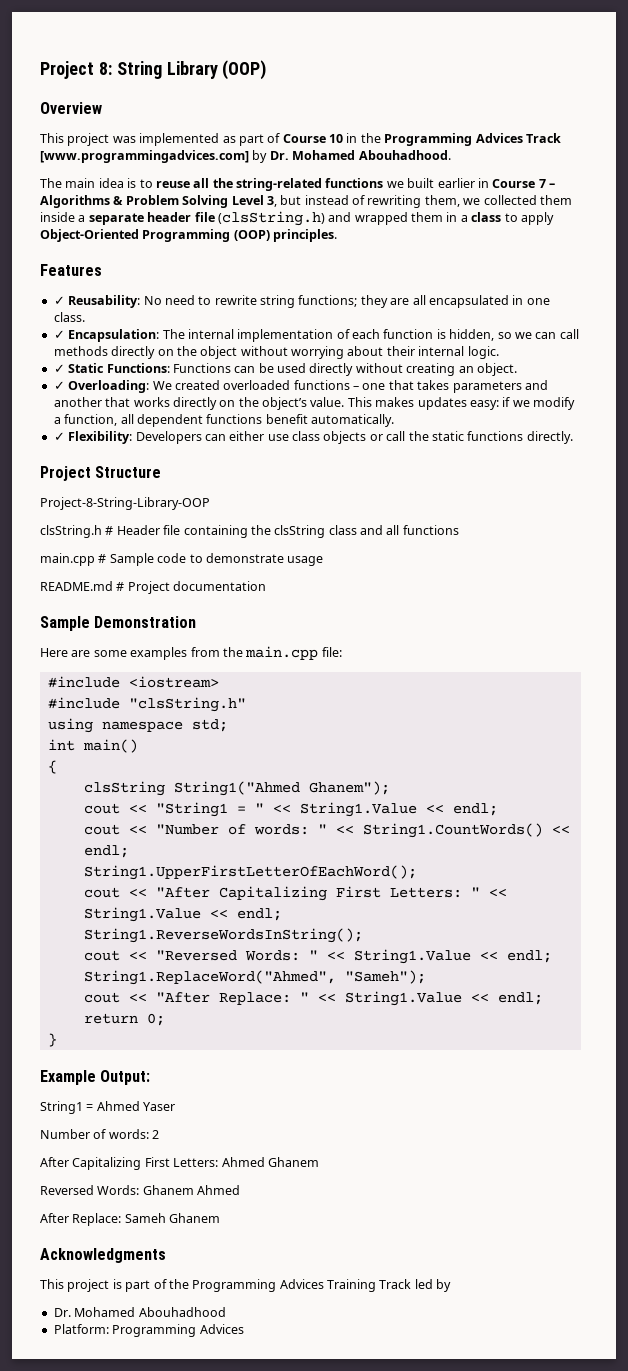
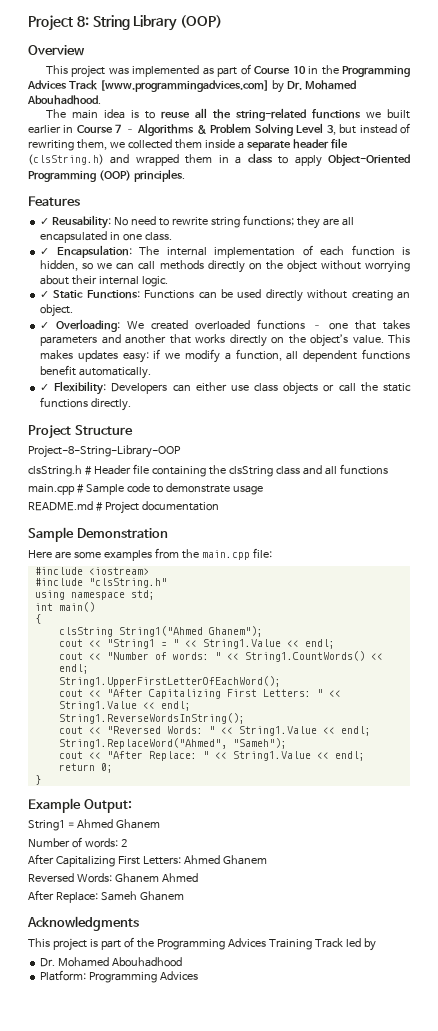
- String1 = Ahmed Yaser
+ String1 = Ahmed Ghanem

